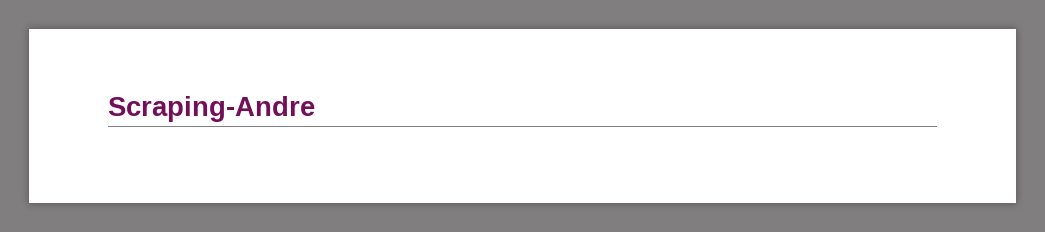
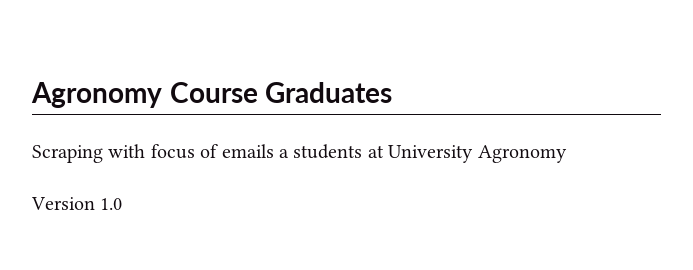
- Scraping-Andre
+ Agronomy Course Graduates
+ Scraping with focus of emails a students at University Agronomy
+ Version 1.0

